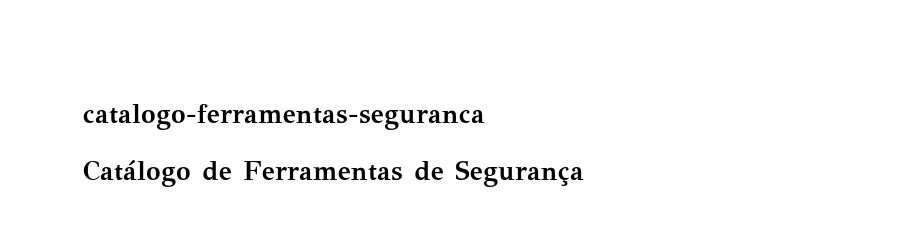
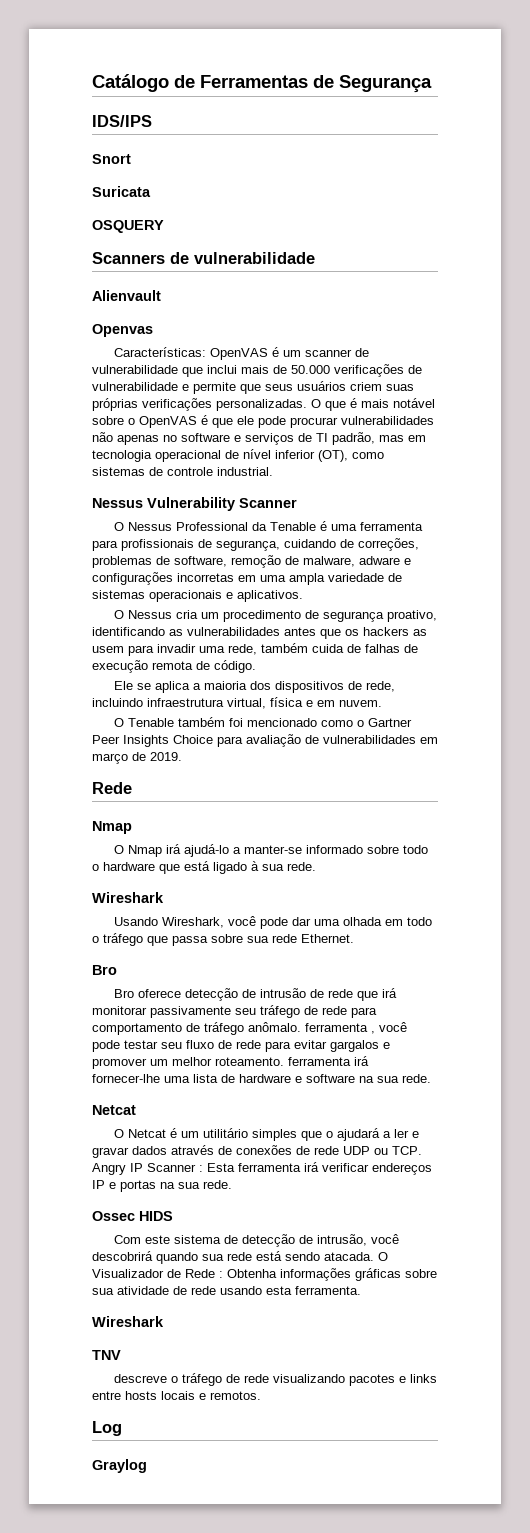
- catalogo-ferramentas-seguranca
+ IDS/IPS
+ Snort
+ Suricata
+ OSQUERY
+ Scanners de vulnerabilidade
+ Alienvault
+ Openvas
+ Características: OpenVAS é um scanner de vulnerabilidade que inclui mais de 50.000 verificações de vulnerabilidade e permite que seus usuários criem suas próprias verificações personalizadas. O que é mais notável sobre o OpenVAS é que ele pode procurar vulnerabilidades não apenas no software e serviços de TI padrão, mas em tecnologia operacional de nível inferior (OT), como sistemas de controle industrial.
+ Nessus Vulnerability Scanner
+ O Nessus Professional da Tenable é uma ferramenta para profissionais de segurança, cuidando de correções, problemas de software, remoção de malware, adware e configurações incorretas em uma ampla variedade de sistemas operacionais e aplicativos.
+ O Nessus cria um procedimento de segurança proativo, identificando as vulnerabilidades antes que os hackers as usem para invadir uma rede, também cuida de falhas de execução remota de código.
+ Ele se aplica a maioria dos dispositivos de rede, incluindo infraestrutura virtual, física e em nuvem.
+ O Tenable também foi mencionado como o Gartner Peer Insights Choice para avaliação de vulnerabilidades em março de 2019.
+ Rede
+ Nmap
+ O Nmap irá ajudá-lo a manter-se informado sobre todo o hardware que está ligado à sua rede.
+ Wireshark
+ Usando Wireshark, você pode dar uma olhada em todo o tráfego que passa sobre sua rede Ethernet.
+ Bro
+ Bro oferece detecção de intrusão de rede que irá monitorar passivamente seu tráfego de rede para comportamento de tráfego anômalo. ferramenta , você pode testar seu fluxo de rede para evitar gargalos e promover um melhor roteamento. ferramenta irá fornecer-lhe uma lista de hardware e software na sua rede.
+ Netcat
+ O Netcat é um utilitário simples que o ajudará a ler e gravar dados através de conexões de rede UDP ou TCP. Angry IP Scanner : Esta ferramenta irá verificar endereços IP e portas na sua rede.
+ Ossec HIDS
+ Com este sistema de detecção de intrusão, você descobrirá quando sua rede está sendo atacada. O Visualizador de Rede : Obtenha informações gráficas sobre sua atividade de rede usando esta ferramenta.
+ Wireshark
+ TNV
+ descreve o tráfego de rede visualizando pacotes e links entre hosts locais e remotos.
+ Log
+ Graylog

